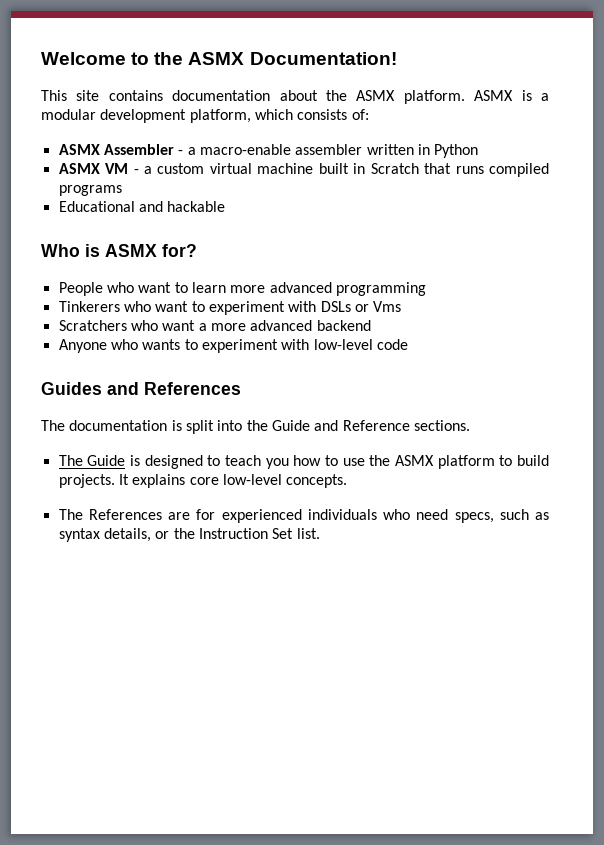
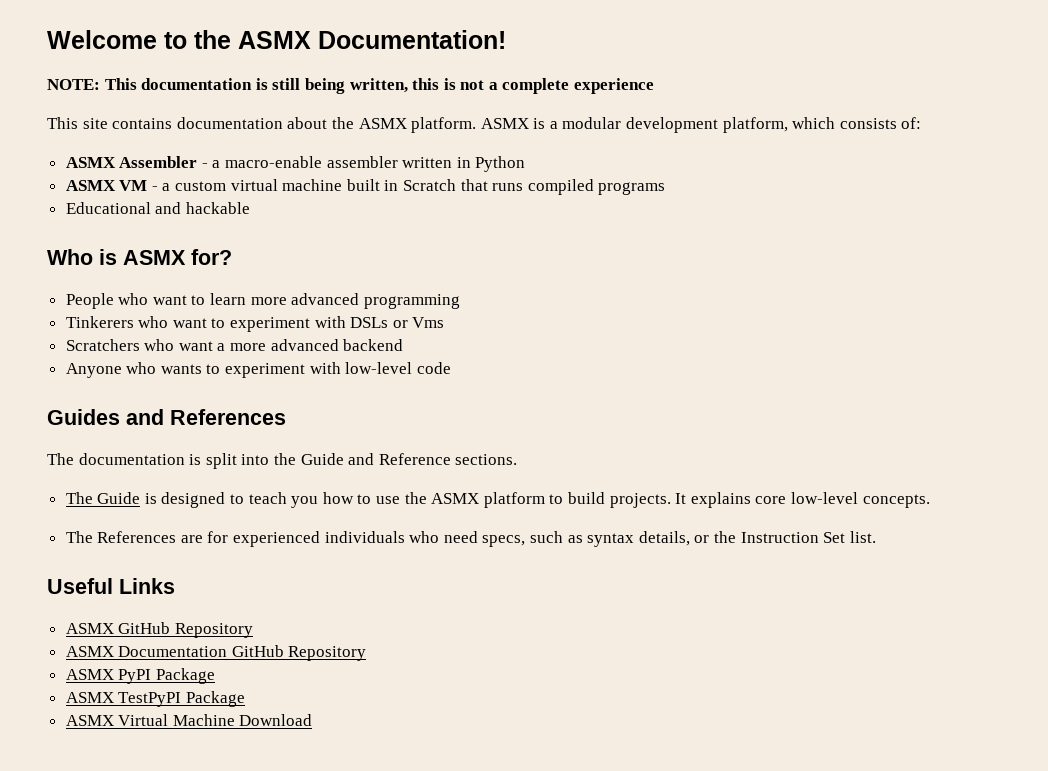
+ NOTE: This documentation is still being written, this is not a complete experience
+ Useful Links
+ ASMX GitHub Repository
+ ASMX Documentation GitHub Repository
+ ASMX PyPI Package
+ ASMX TestPyPI Package
+ ASMX Virtual Machine Download

